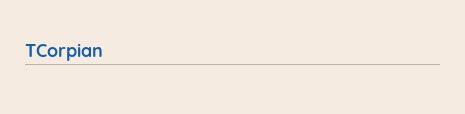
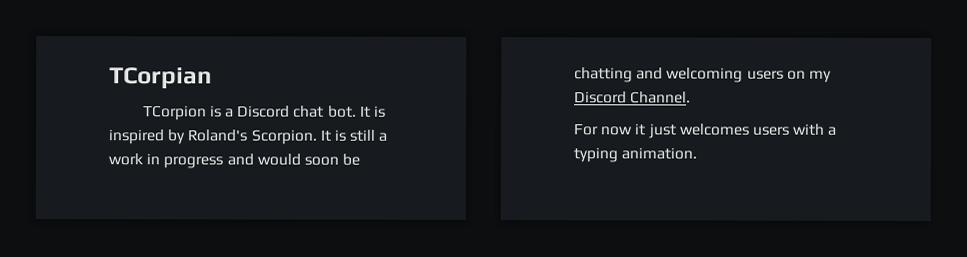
+ TCorpion is a Discord chat bot. It is inspired by Roland's Scorpion. It is still a work in progress and would soon be chatting and welcoming users on my Discord Channel.
+ For now it just welcomes users with a typing animation.

